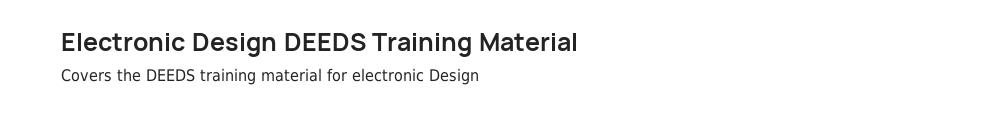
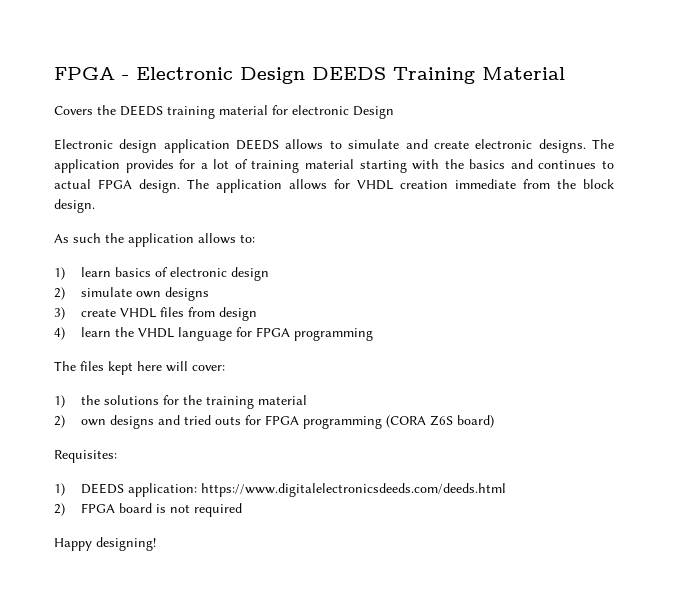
- Electronic Design DEEDS Training Material
+ FPGA - Electronic Design DEEDS Training Material
+ Electronic design application DEEDS allows to simulate and create electronic designs. The application provides for a lot of training material starting with the basics and continues to actual FPGA design. The application allows for VHDL creation immediate from the block design.
+ As such the application allows to:
+ 1) learn basics of electronic design
+ 2) simulate own designs
+ 3) create VHDL files from design
+ 4) learn the VHDL language for FPGA programming
+ The files kept here will cover:
+ 1) the solutions for the training material
+ 2) own designs and tried outs for FPGA programming (CORA Z6S board)
+ Requisites:
+ 1) DEEDS application: https://www.digitalelectronicsdeeds.com/deeds.html
+ 2) FPGA board is not required
+ Happy designing!

